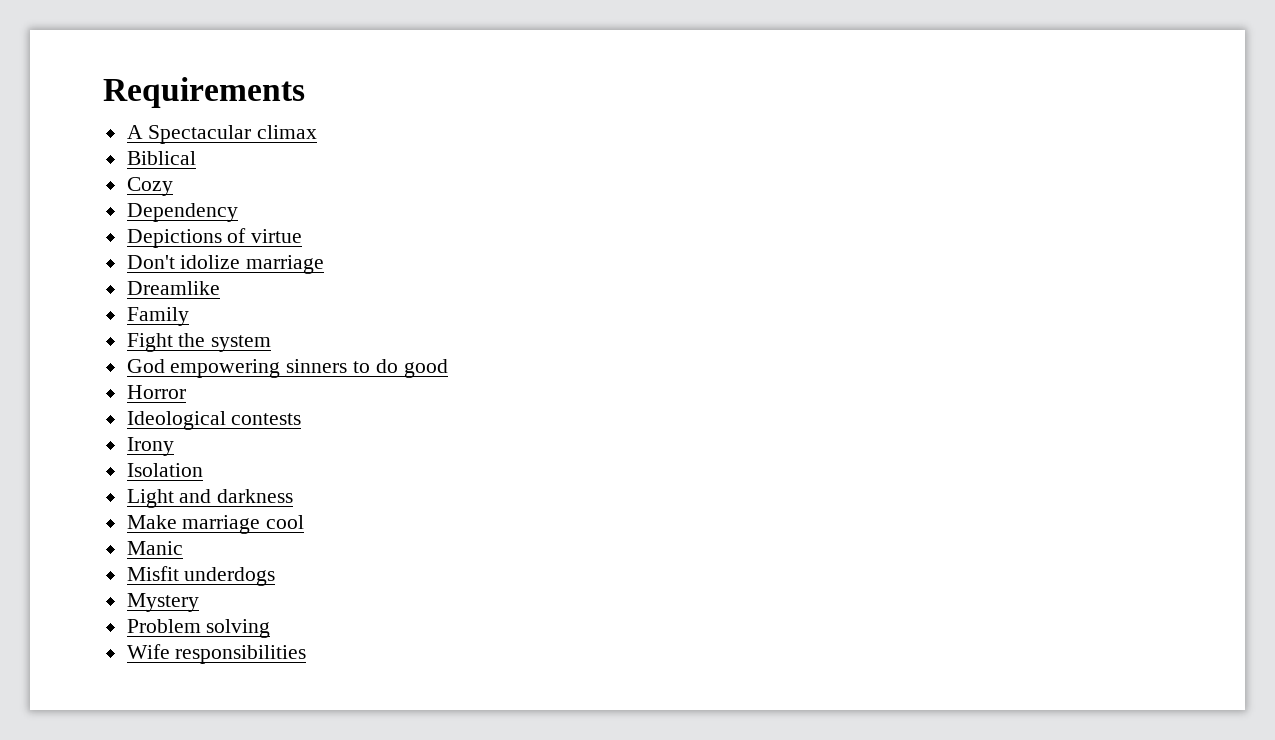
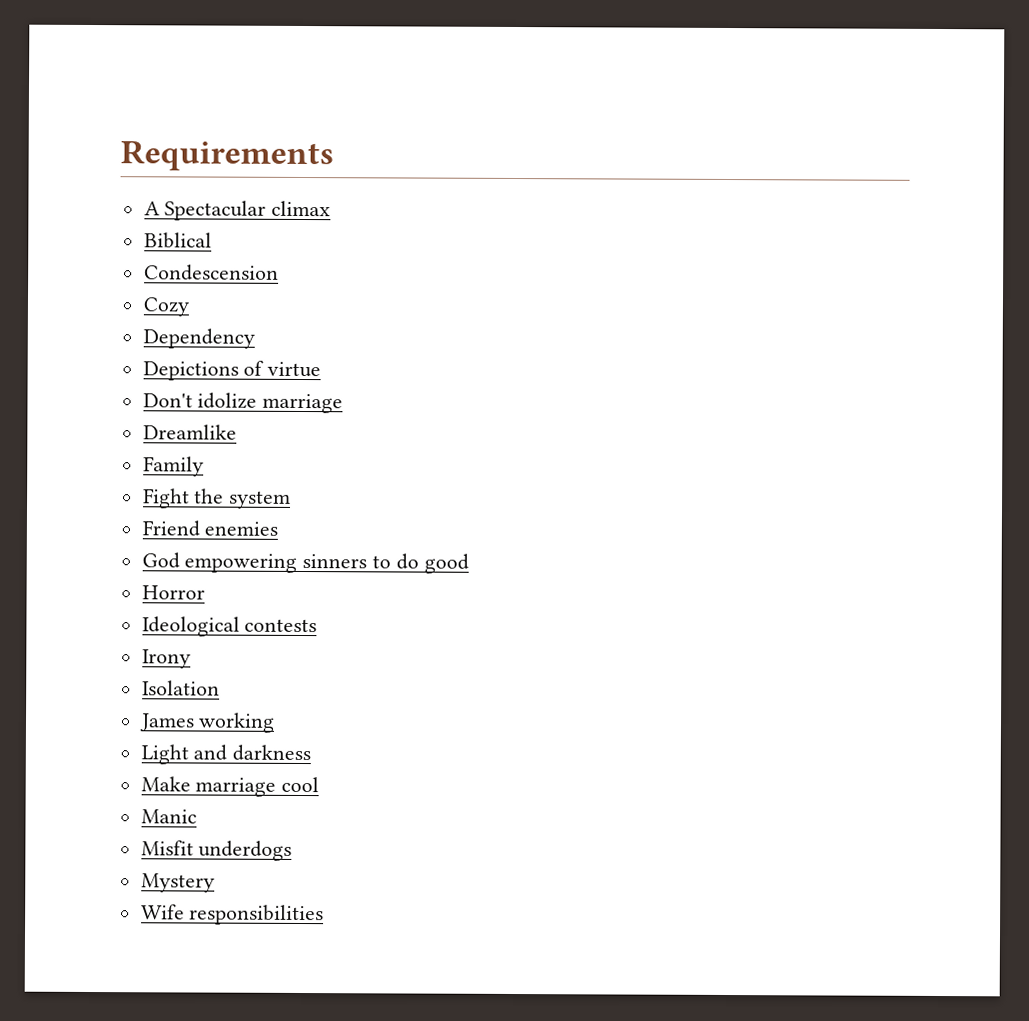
+ Condescension
+ Friend enemies
+ James working
- Problem solving

